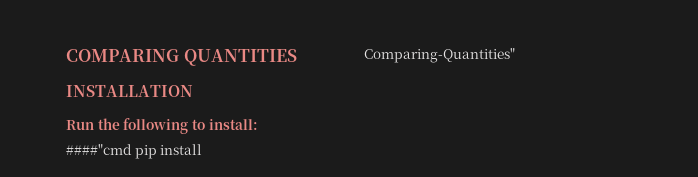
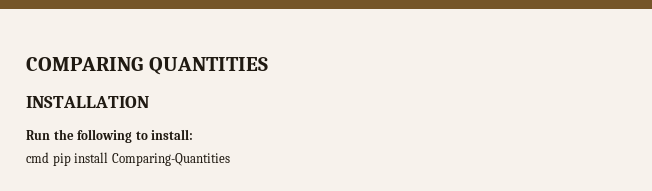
- ####"cmd pip install Comparing-Quantities"
+ cmd pip install Comparing-Quantities

